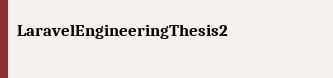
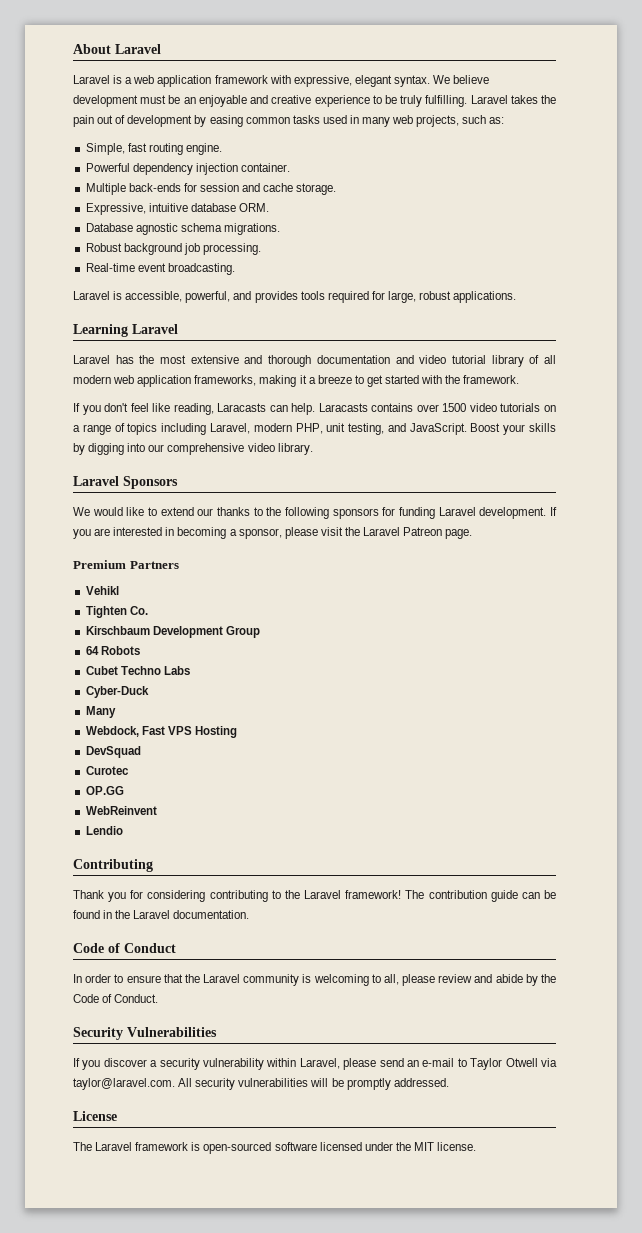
- LaravelEngineeringThesis2
+ About Laravel
+ Laravel is a web application framework with expressive, elegant syntax. We believe development must be an enjoyable and creative experience to be truly fulfilling. Laravel takes the pain out of development by easing common tasks used in many web projects, such as:
+ Simple, fast routing engine.
+ Powerful dependency injection container.
+ Multiple back-ends for session and cache storage.
+ Expressive, intuitive database ORM.
+ Database agnostic schema migrations.
+ Robust background job processing.
+ Real-time event broadcasting.
+ Laravel is accessible, powerful, and provides tools required for large, robust applications.
+ Learning Laravel
+ Laravel has the most extensive and thorough documentation and video tutorial library of all modern web application frameworks, making it a breeze to get started with the framework.
+ If you don't feel like reading, Laracasts can help. Laracasts contains over 1500 video tutorials on a range of topics including Laravel, modern PHP, unit testing, and JavaScript. Boost your skills by digging into our comprehensive video library.
+ Laravel Sponsors
+ We would like to extend our thanks to the following sponsors for funding Laravel development. If you are interested in becoming a sponsor, please visit the Laravel Patreon page.
+ Premium Partners
+ Vehikl
+ Tighten Co.
+ Kirschbaum Development Group
+ 64 Robots
+ Cubet Techno Labs
+ Cyber-Duck
+ Many
+ Webdock, Fast VPS Hosting
+ DevSquad
+ Curotec
+ OP.GG
+ WebReinvent
+ Lendio
+ Contributing
+ Thank you for considering contributing to the Laravel framework! The contribution guide can be found in the Laravel documentation.
+ Code of Conduct
+ In order to ensure that the Laravel community is welcoming to all, please review and abide by the Code of Conduct.
+ Security Vulnerabilities
+ If you discover a security vulnerability within Laravel, please send an e-mail to Taylor Otwell via taylor@laravel.com. All security vulnerabilities will be promptly addressed.
+ License
+ The Laravel framework is open-sourced software licensed under the MIT license.

